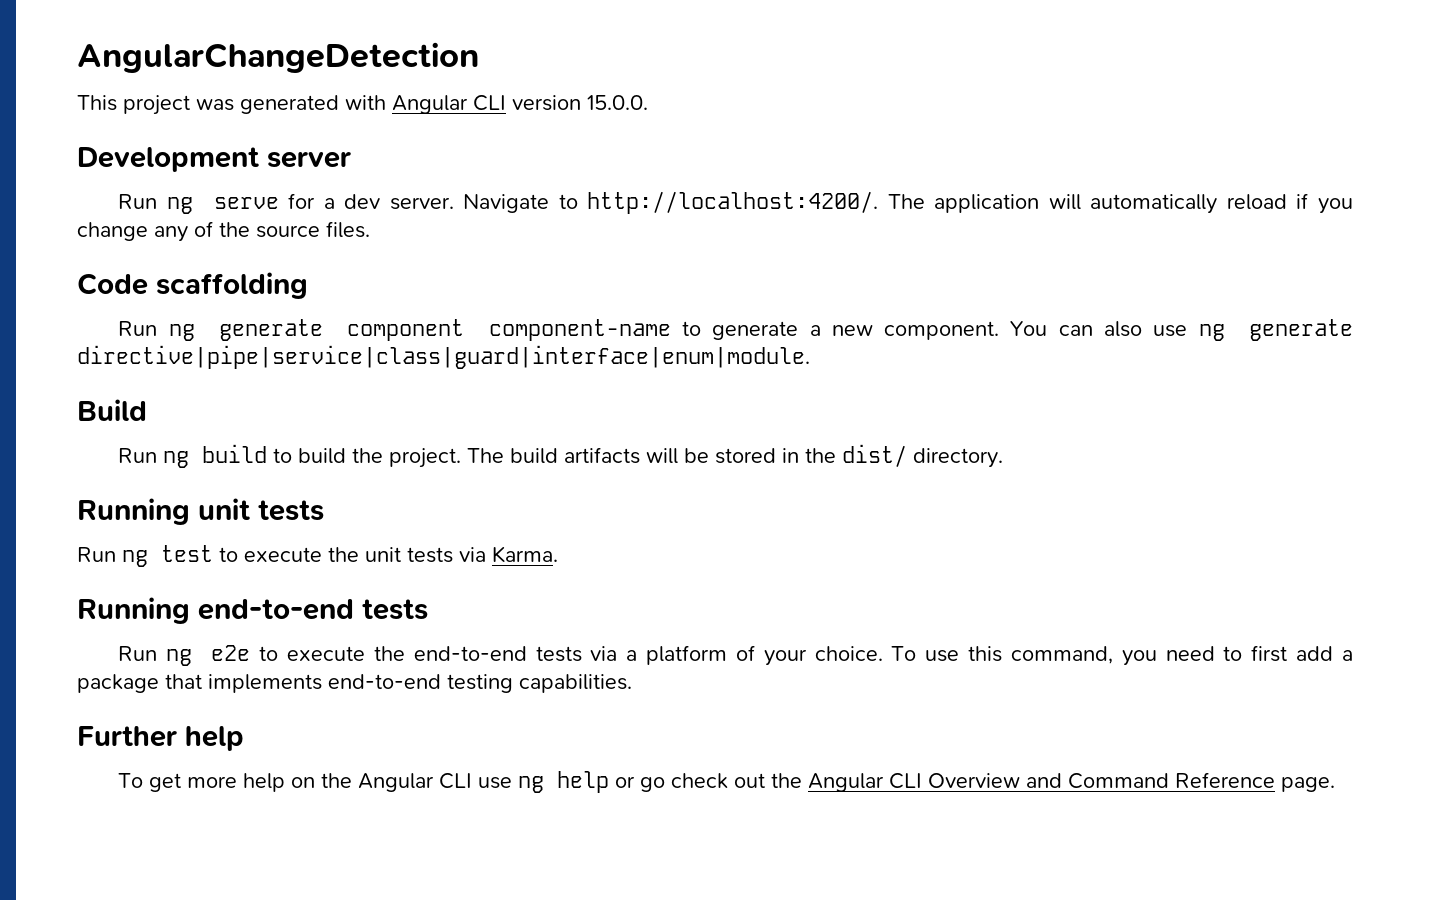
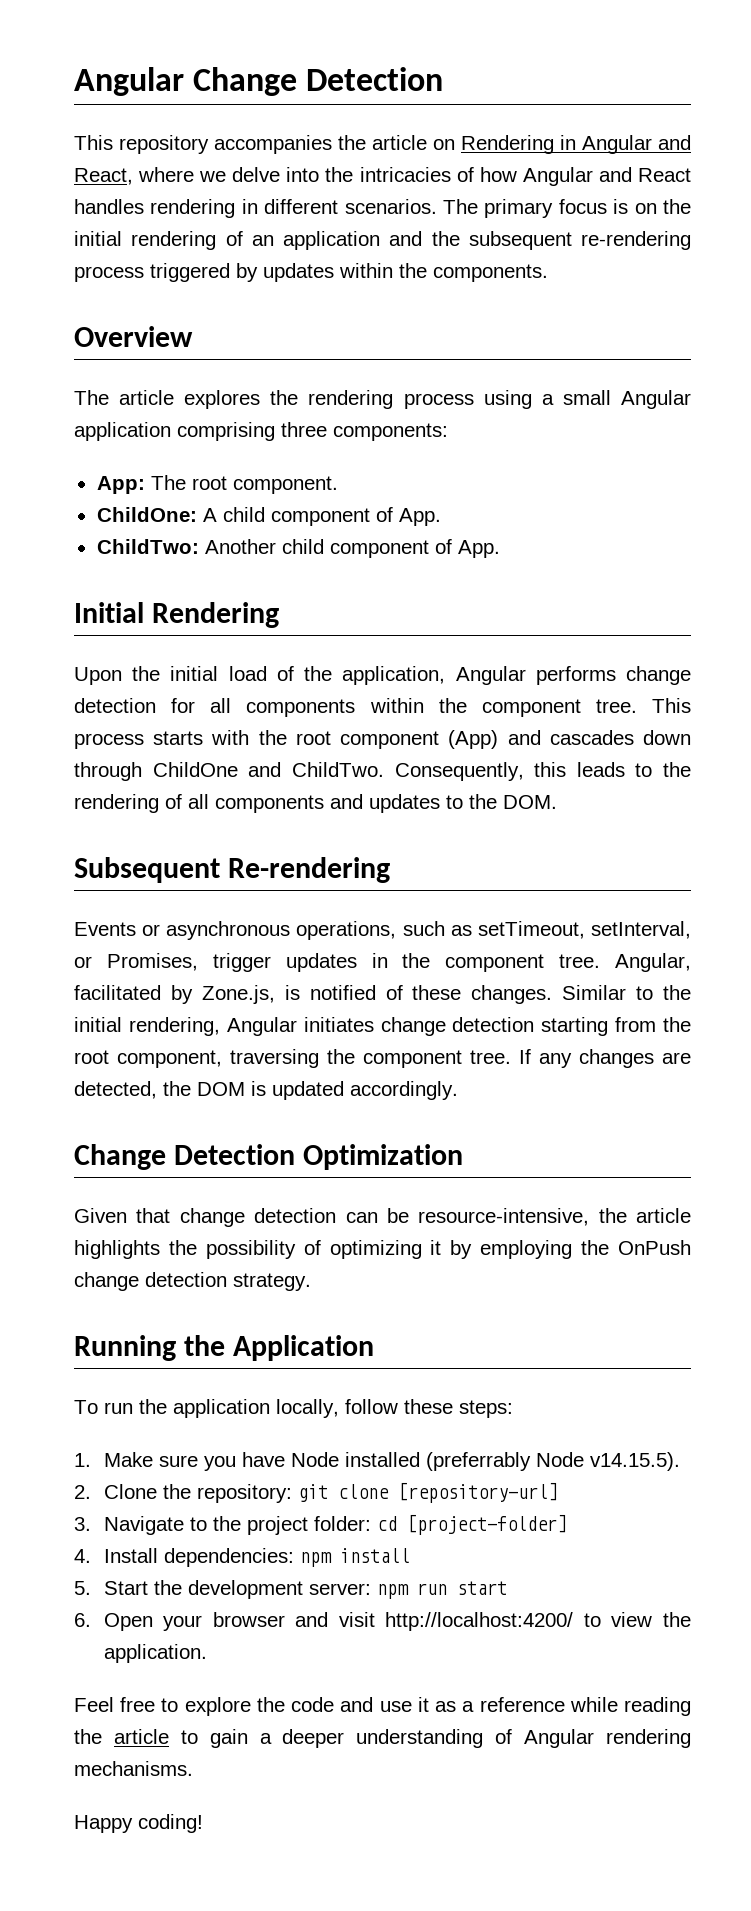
- AngularChangeDetection
- This project was generated with Angular CLI version 15.0.0.
- Development server
- Run ng serve for a dev server. Navigate to http://localhost:4200/. The application will automatically reload if you change any of the source files.
- Code scaffolding
- Run ng generate component component-name to generate a new component. You can also use ng generate directive|pipe|service|class|guard|interface|enum|module.
- Build
- Run ng build to build the project. The build artifacts will be stored in the dist/ directory.
- Running unit tests
- Run ng test to execute the unit tests via Karma.
- Running end-to-end tests
- Run ng e2e to execute the end-to-end tests via a platform of your choice. To use this command, you need to first add a package that implements end-to-end testing capabilities.
- Further help
- To get more help on the Angular CLI use ng help or go check out the Angular CLI Overview and Command Reference page.
+ Angular Change Detection
+ This repository accompanies the article on Rendering in Angular and React, where we delve into the intricacies of how Angular and React handles rendering in different scenarios. The primary focus is on the initial rendering of an application and the subsequent re-rendering process triggered by updates within the components.
+ Overview
+ The article explores the rendering process using a small Angular application comprising three components:
+ App: The root component.
+ ChildOne: A child component of App.
+ ChildTwo: Another child component of App.
+ Initial Rendering
+ Upon the initial load of the application, Angular performs change detection for all components within the component tree. This process starts with the root component (App) and cascades down through ChildOne and ChildTwo. Consequently, this leads to the rendering of all components and updates to the DOM.
+ Subsequent Re-rendering
+ Events or asynchronous operations, such as setTimeout, setInterval, or Promises, trigger updates in the component tree. Angular, facilitated by Zone.js, is notified of these changes. Similar to the initial rendering, Angular initiates change detection starting from the root component, traversing the component tree. If any changes are detected, the DOM is updated accordingly.
+ Change Detection Optimization
+ Given that change detection can be resource-intensive, the article highlights the possibility of optimizing it by employing the OnPush change detection strategy.
+ Running the Application
+ To run the application locally, follow these steps:
+ 1. Make sure you have Node installed (preferrably Node v14.15.5).
+ 2. Clone the repository: git clone [repository-url]
+ 3. Navigate to the project folder: cd [project-folder]
+ 4. Install dependencies: npm install
+ 5. Start the development server: npm run start
+ 6. Open your browser and visit http://localhost:4200/ to view the application.
+ Feel free to explore the code and use it as a reference while reading the article to gain a deeper understanding of Angular rendering mechanisms.
+ Happy coding!

